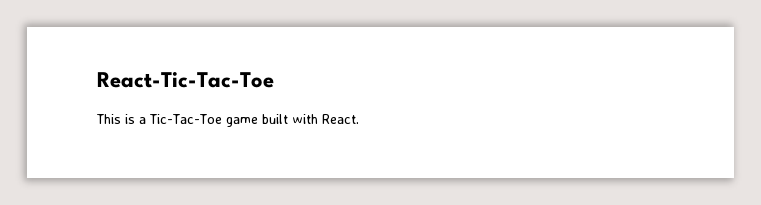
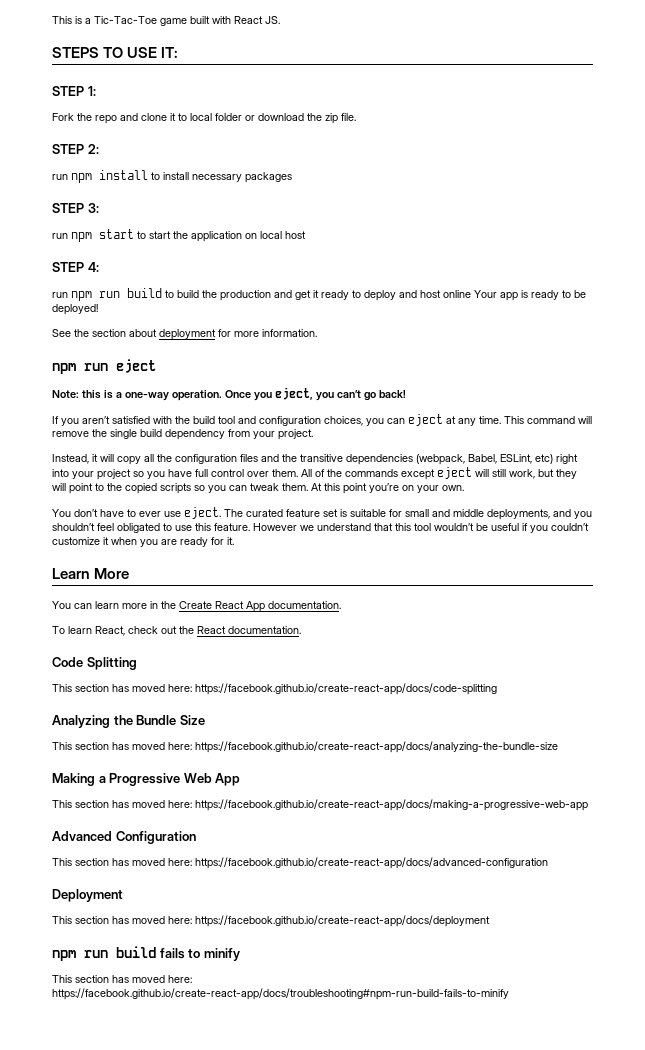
- React-Tic-Tac-Toe
- This is a Tic-Tac-Toe game built with React.
+ This is a Tic-Tac-Toe game built with React JS.
+ STEPS TO USE IT:
+ STEP 1:
+ Fork the repo and clone it to local folder or download the zip file.
+ STEP 2:
+ run npm install to install necessary packages
+ STEP 3:
+ run npm start to start the application on local host
+ STEP 4:
+ run npm run build to build the production and get it ready to deploy and host online Your app is ready to be deployed!
+ See the section about deployment for more information.
+ npm run eject
+ Note: this is a one-way operation. Once you eject, you can’t go back!
+ If you aren’t satisfied with the build tool and configuration choices, you can eject at any time. This command will remove the single build dependency from your project.
+ Instead, it will copy all the configuration files and the transitive dependencies (webpack, Babel, ESLint, etc) right into your project so you have full control over them. All of the commands except eject will still work, but they will point to the copied scripts so you can tweak them. At this point you’re on your own.
+ You don’t have to ever use eject. The curated feature set is suitable for small and middle deployments, and you shouldn’t feel obligated to use this feature. However we understand that this tool wouldn’t be useful if you couldn’t customize it when you are ready for it.
+ Learn More
+ You can learn more in the Create React App documentation.
+ To learn React, check out the React documentation.
+ Code Splitting
+ This section has moved here: https://facebook.github.io/create-react-app/docs/code-splitting
+ Analyzing the Bundle Size
+ This section has moved here: https://facebook.github.io/create-react-app/docs/analyzing-the-bundle-size
+ Making a Progressive Web App
+ This section has moved here: https://facebook.github.io/create-react-app/docs/making-a-progressive-web-app
+ Advanced Configuration
+ This section has moved here: https://facebook.github.io/create-react-app/docs/advanced-configuration
+ Deployment
+ This section has moved here: https://facebook.github.io/create-react-app/docs/deployment
+ npm run build fails to minify
+ This section has moved here: https://facebook.github.io/create-react-app/docs/troubleshooting#npm-run-build-fails-to-minify

